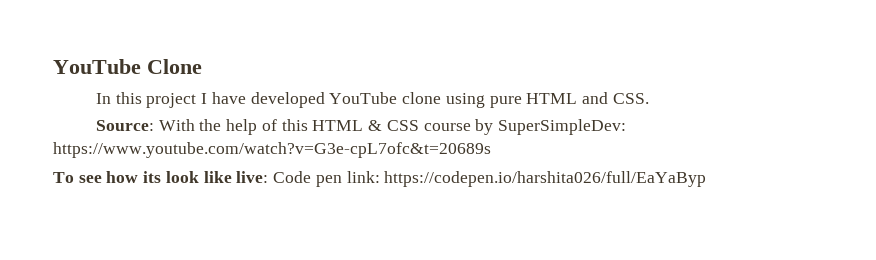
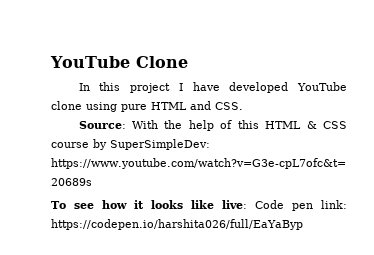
- To see how its look like live: Code pen link: https://codepen.io/harshita026/full/EaYaByp
+ To see how it looks like live: Code pen link: https://codepen.io/harshita026/full/EaYaByp

